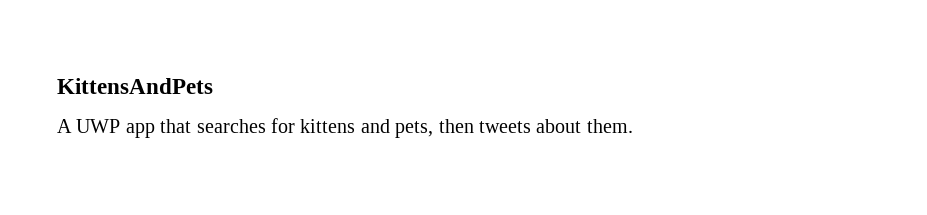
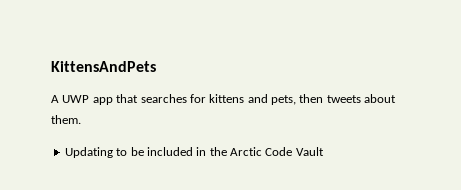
+ Updating to be included in the Arctic Code Vault

